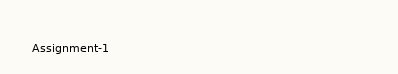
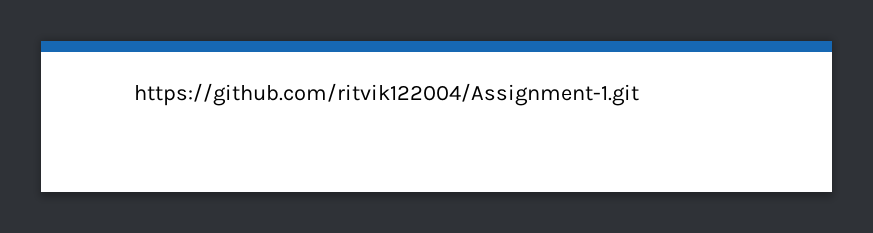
- Assignment-1
+ https://github.com/ritvik122004/Assignment-1.git

